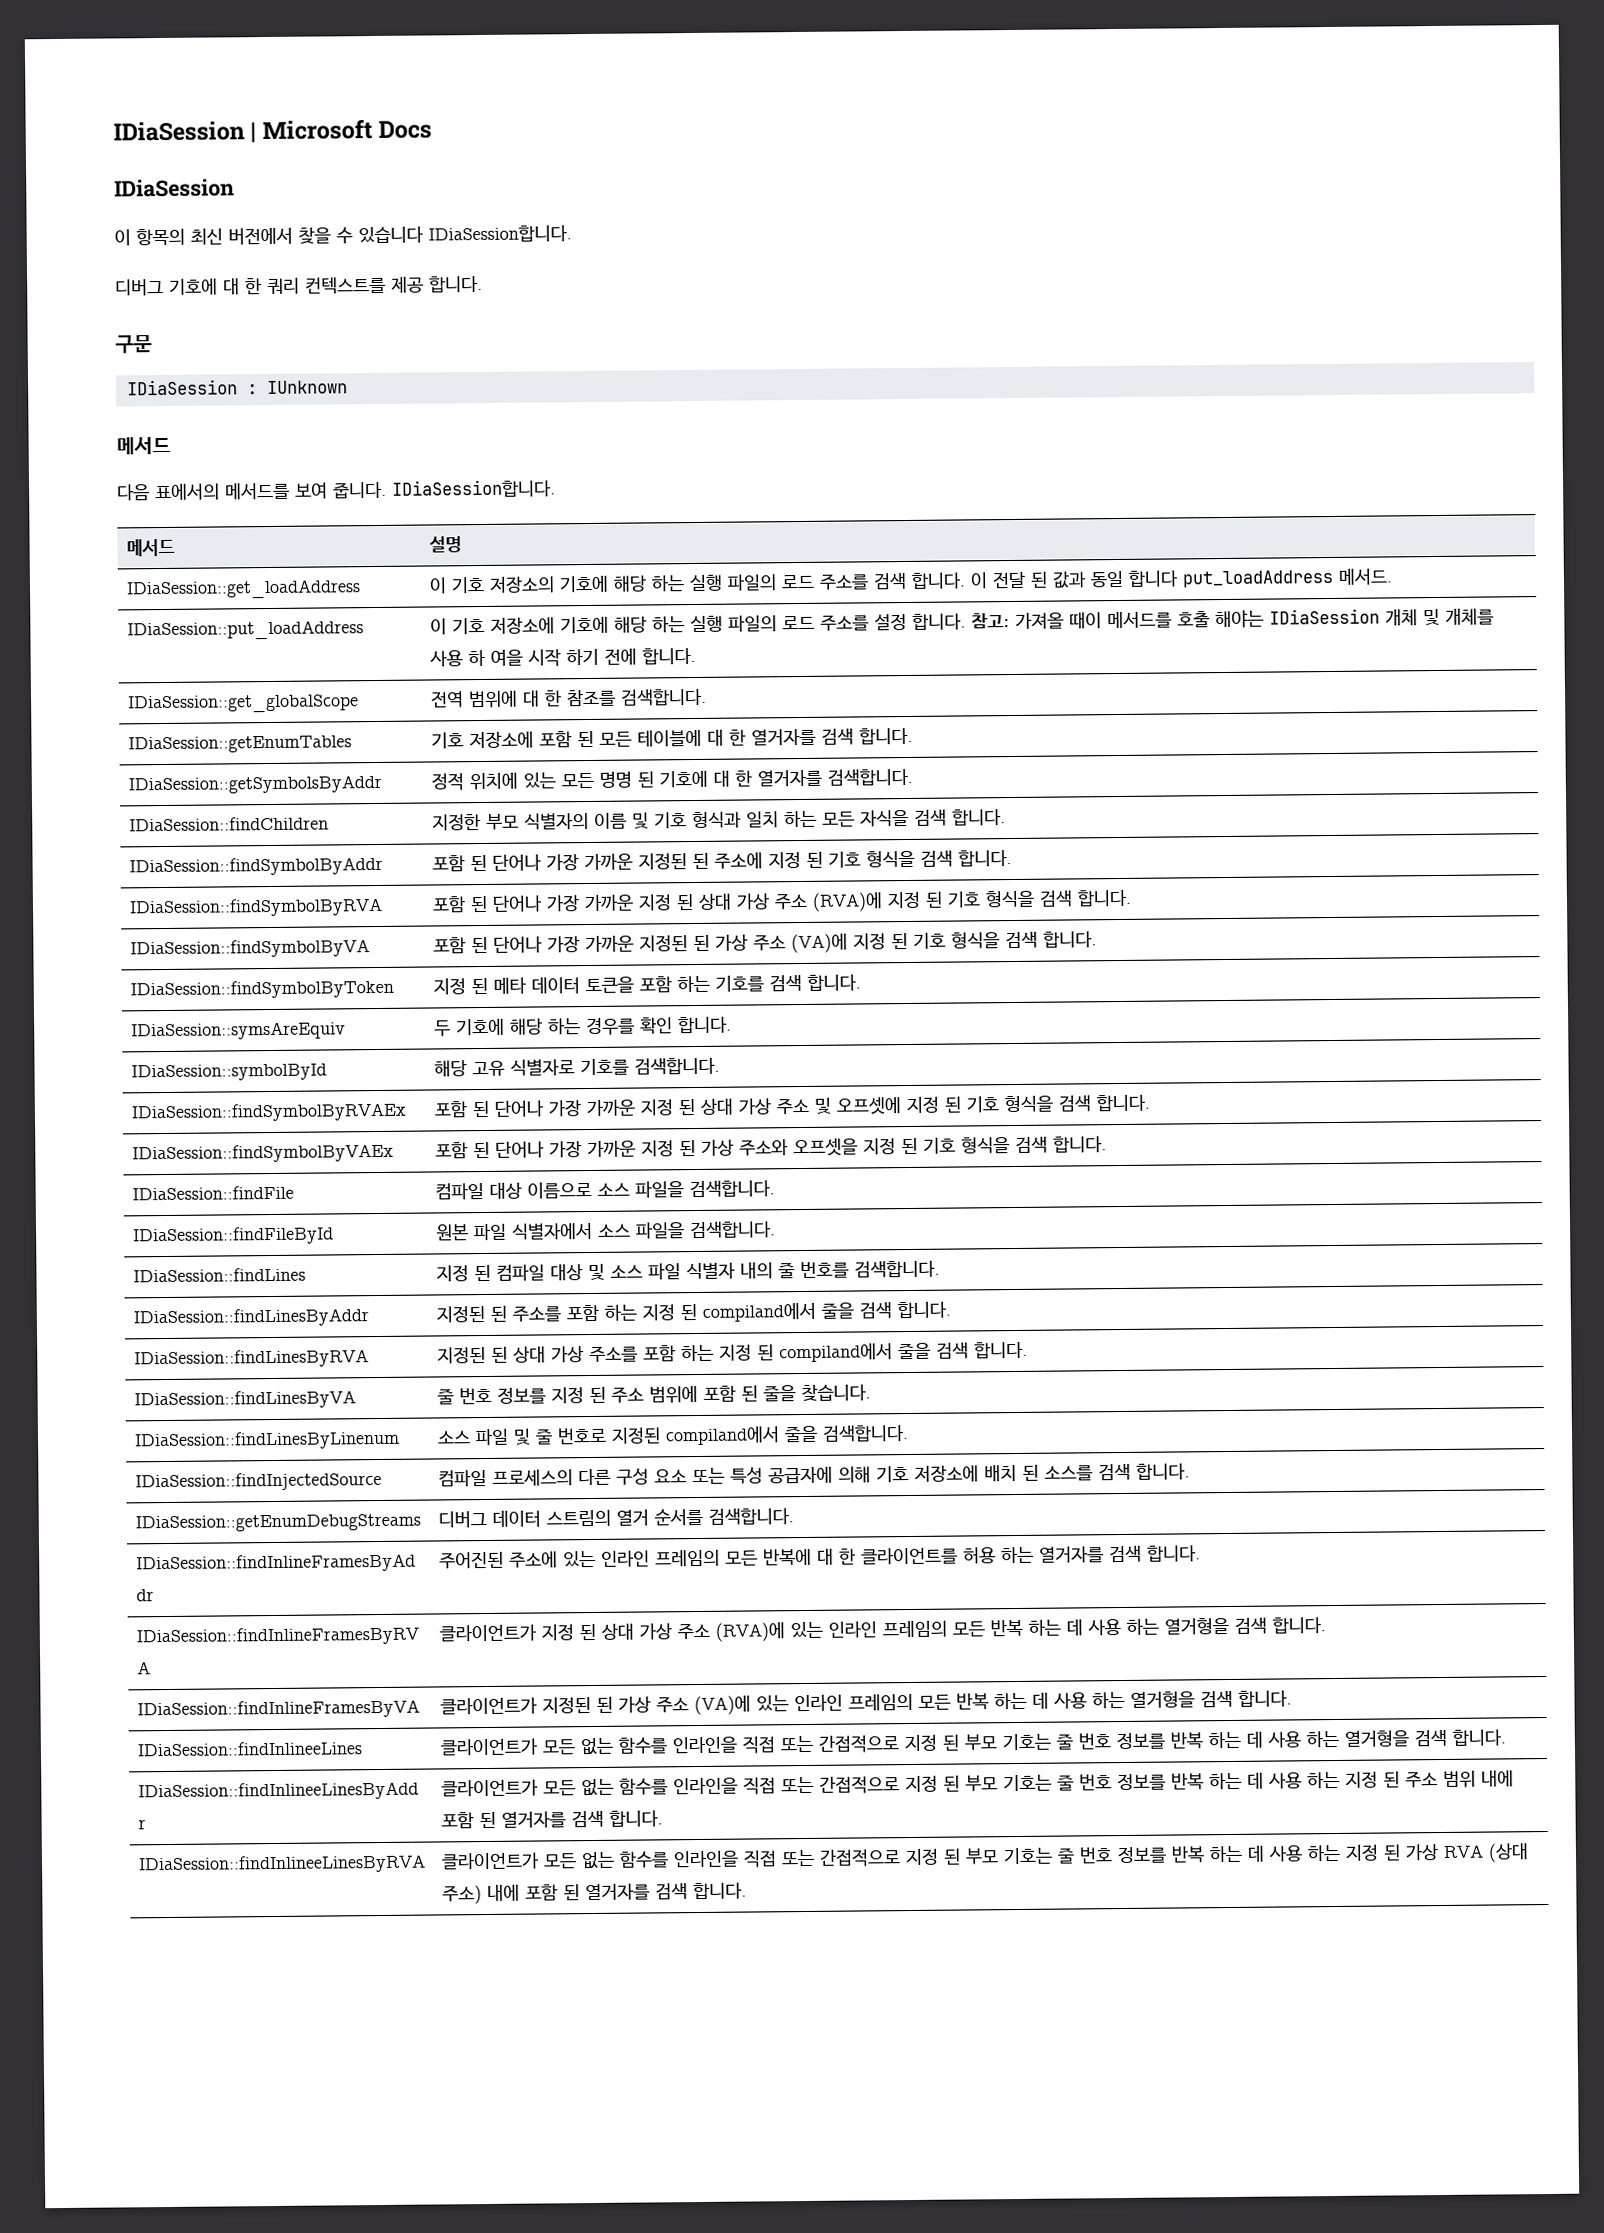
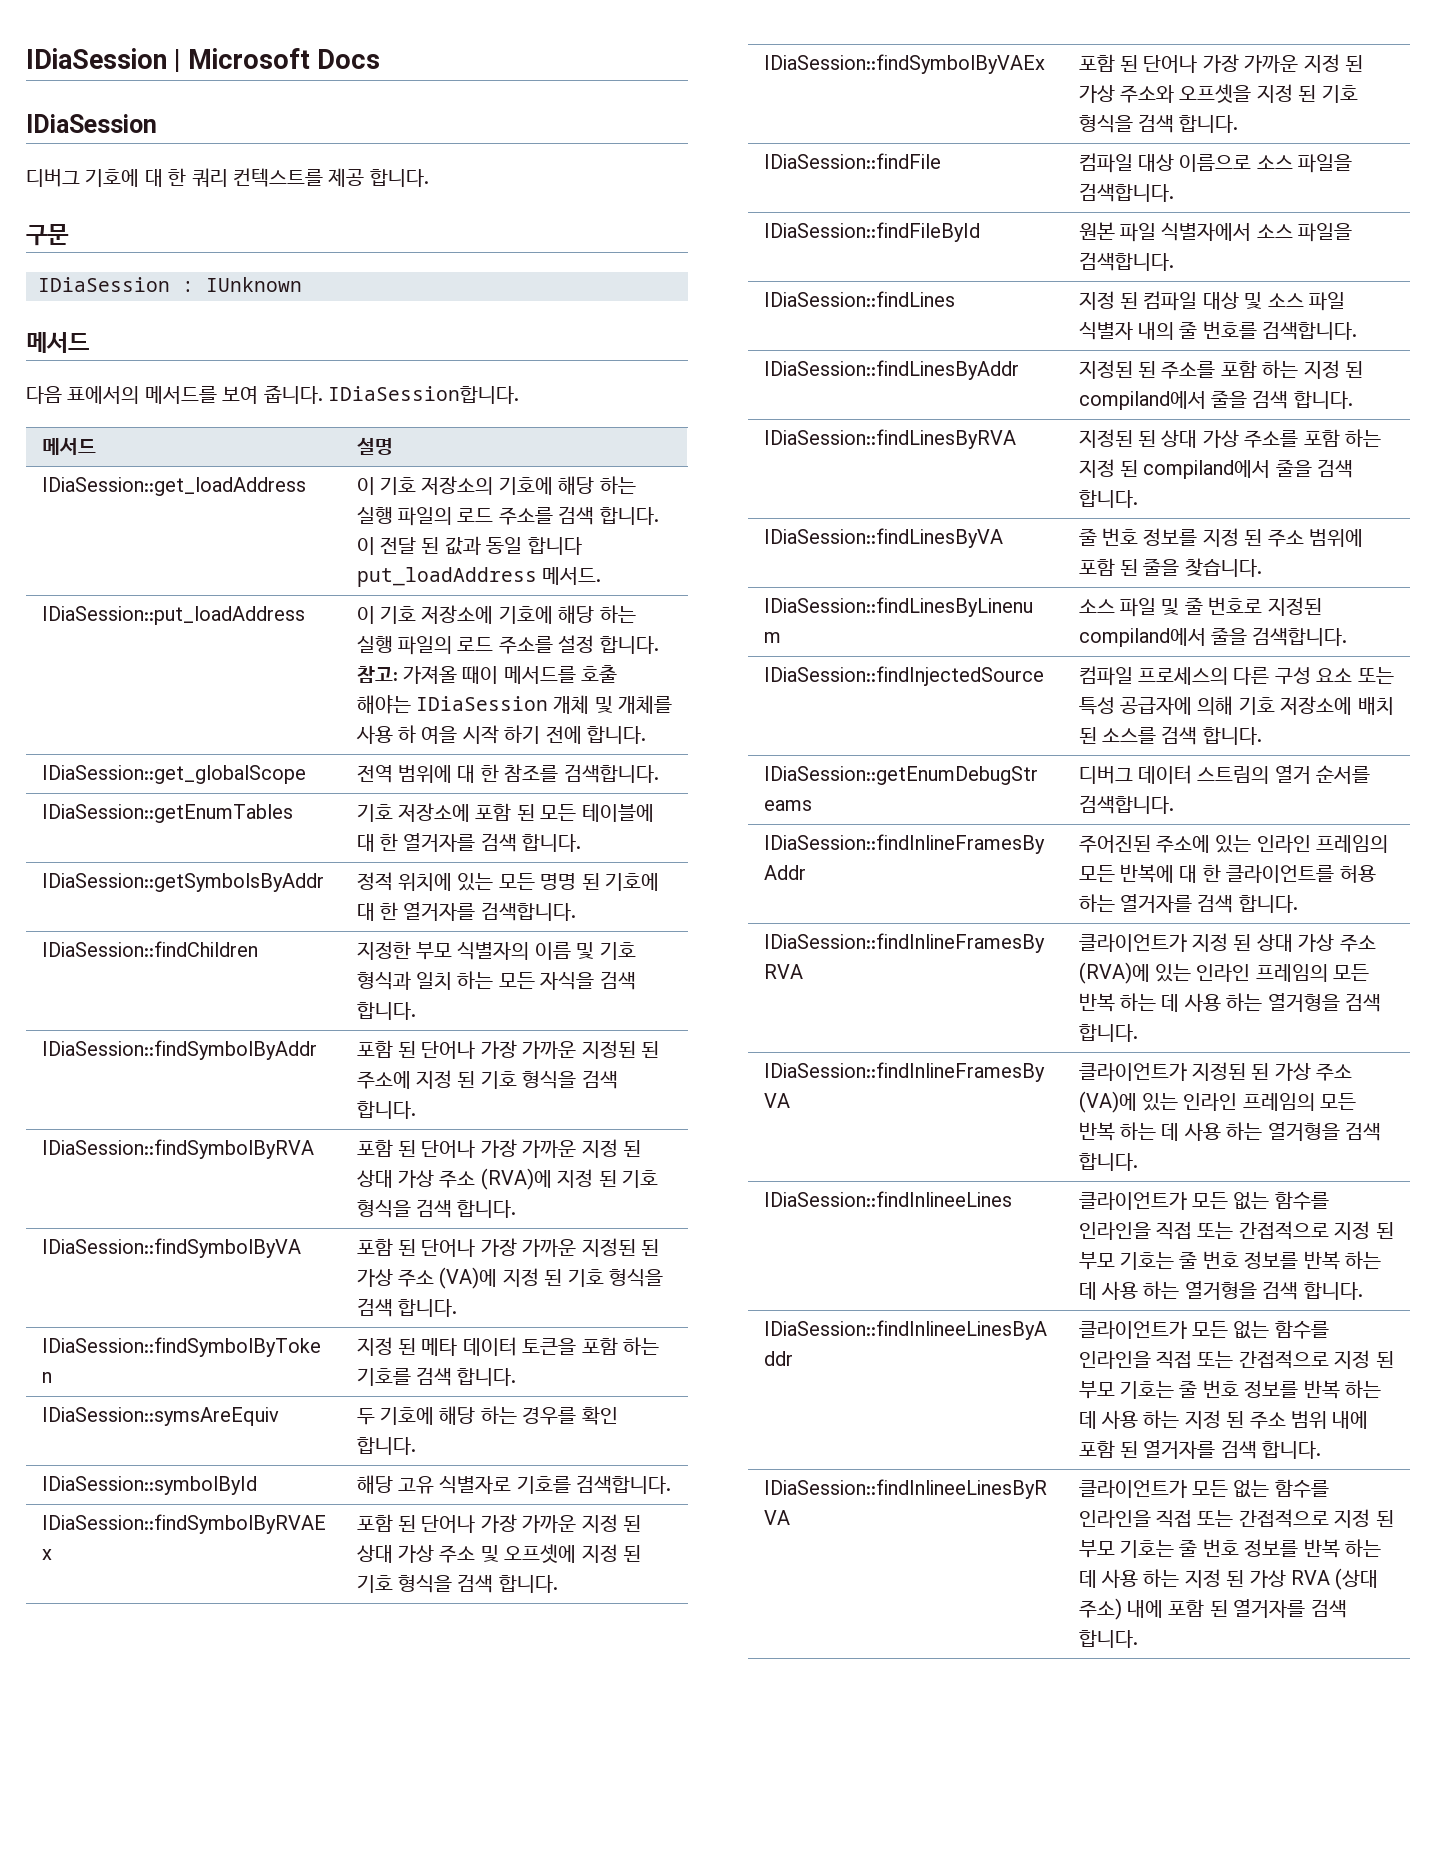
- 이 항목의 최신 버전에서 찾을 수 있습니다 IDiaSession합니다.

